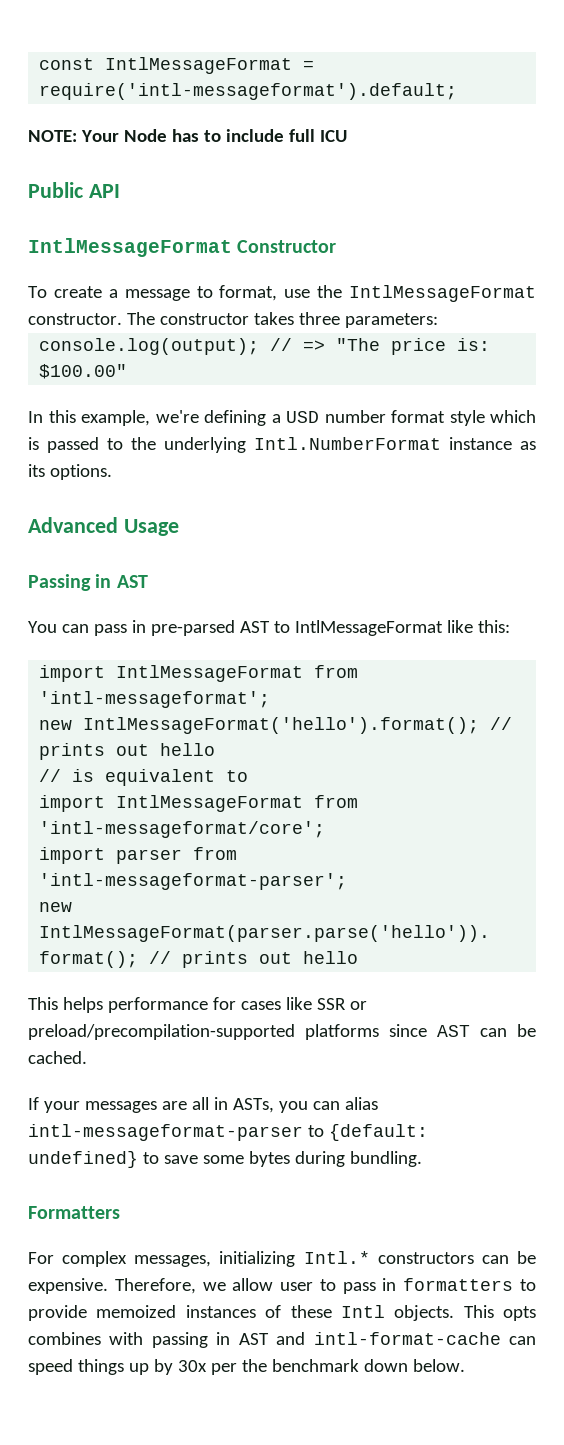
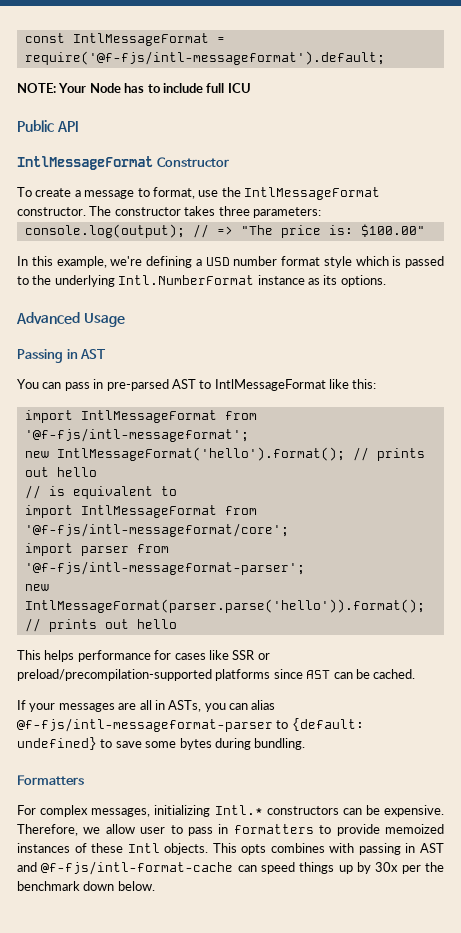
- const IntlMessageFormat = require('intl-messageformat').default;
+ const IntlMessageFormat = require('@f-fjs/intl-messageformat').default;
- import IntlMessageFormat from 'intl-messageformat';
+ import IntlMessageFormat from '@f-fjs/intl-messageformat';
- import IntlMessageFormat from 'intl-messageformat/core';
+ import IntlMessageFormat from '@f-fjs/intl-messageformat/core';
- import parser from 'intl-messageformat-parser';
+ import parser from '@f-fjs/intl-messageformat-parser';
- If your messages are all in ASTs, you can alias intl-messageformat-parser to {default: undefined} to save some bytes during bundling.
+ If your messages are all in ASTs, you can alias @f-fjs/intl-messageformat-parser to {default: undefined} to save some bytes during bundling.
- This opts combines with passing in AST and intl-format-cache can speed things up by 30x per the benchmark down below.
+ This opts combines with passing in AST and @f-fjs/intl-format-cache can speed things up by 30x per the benchmark down below.

